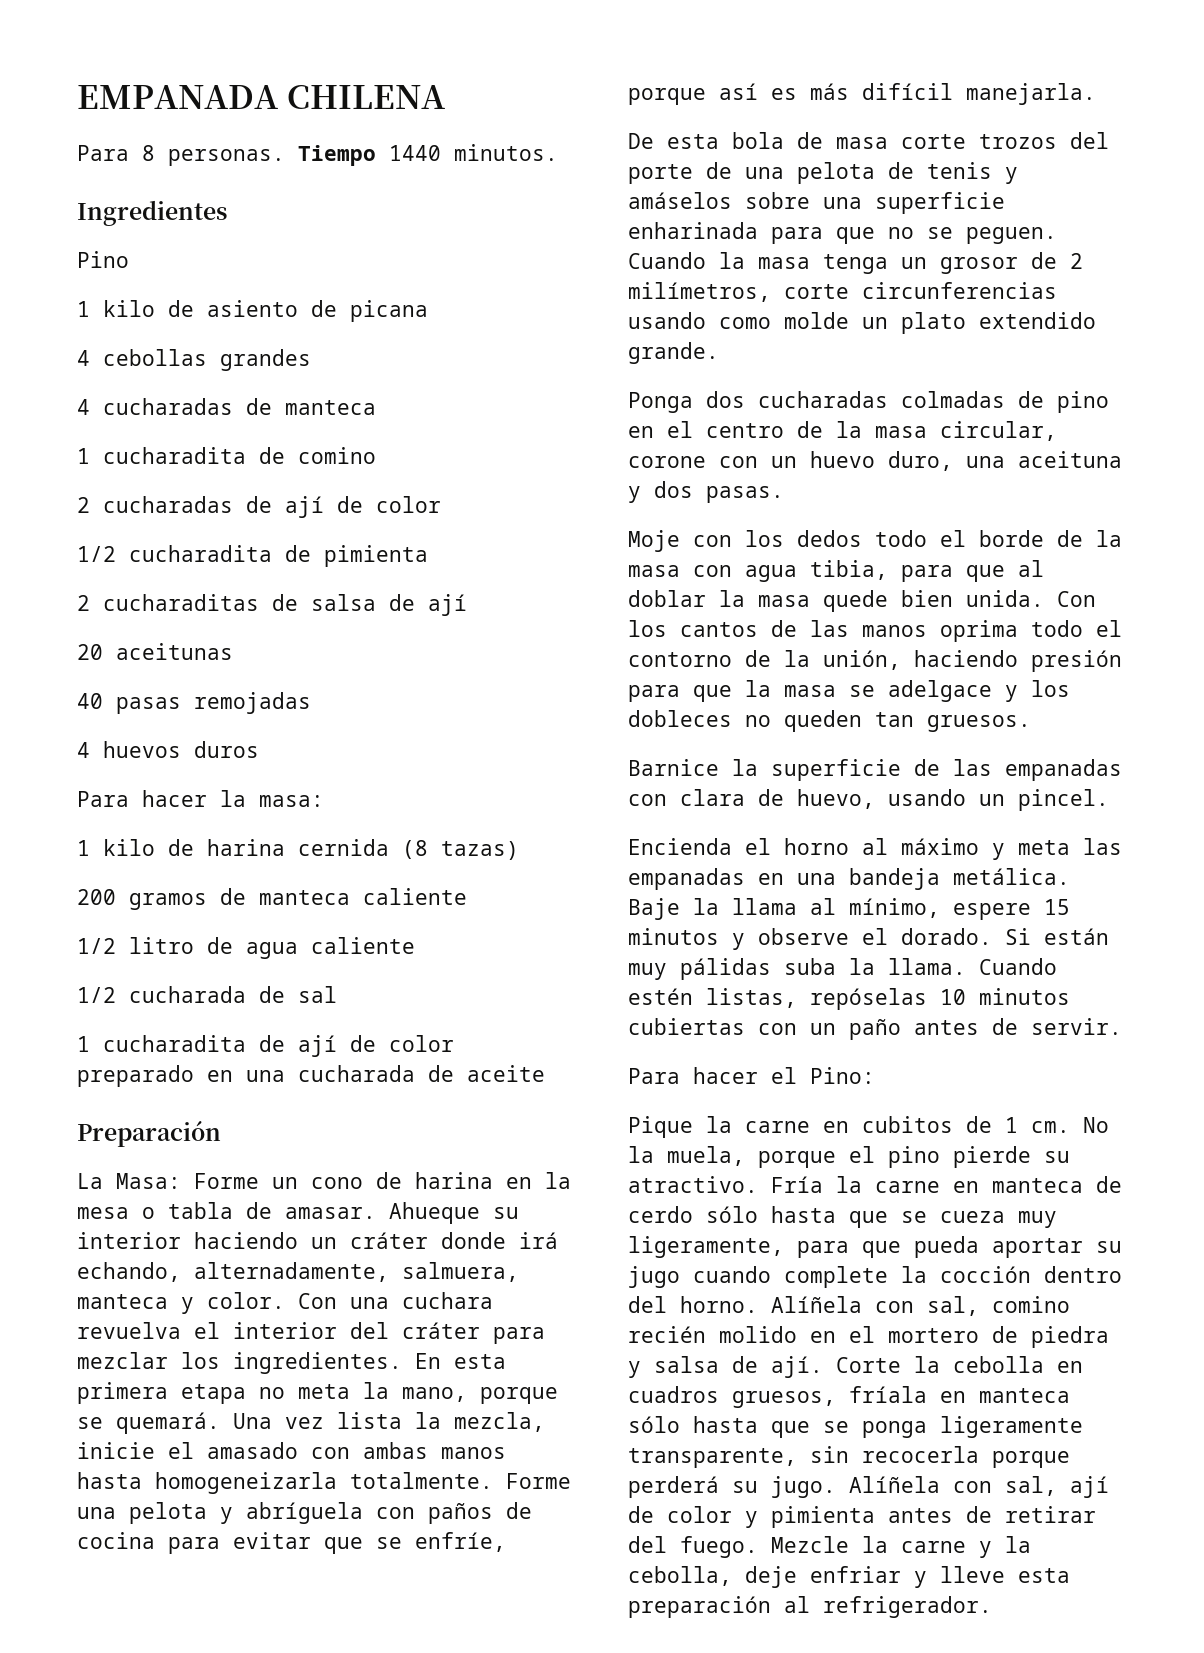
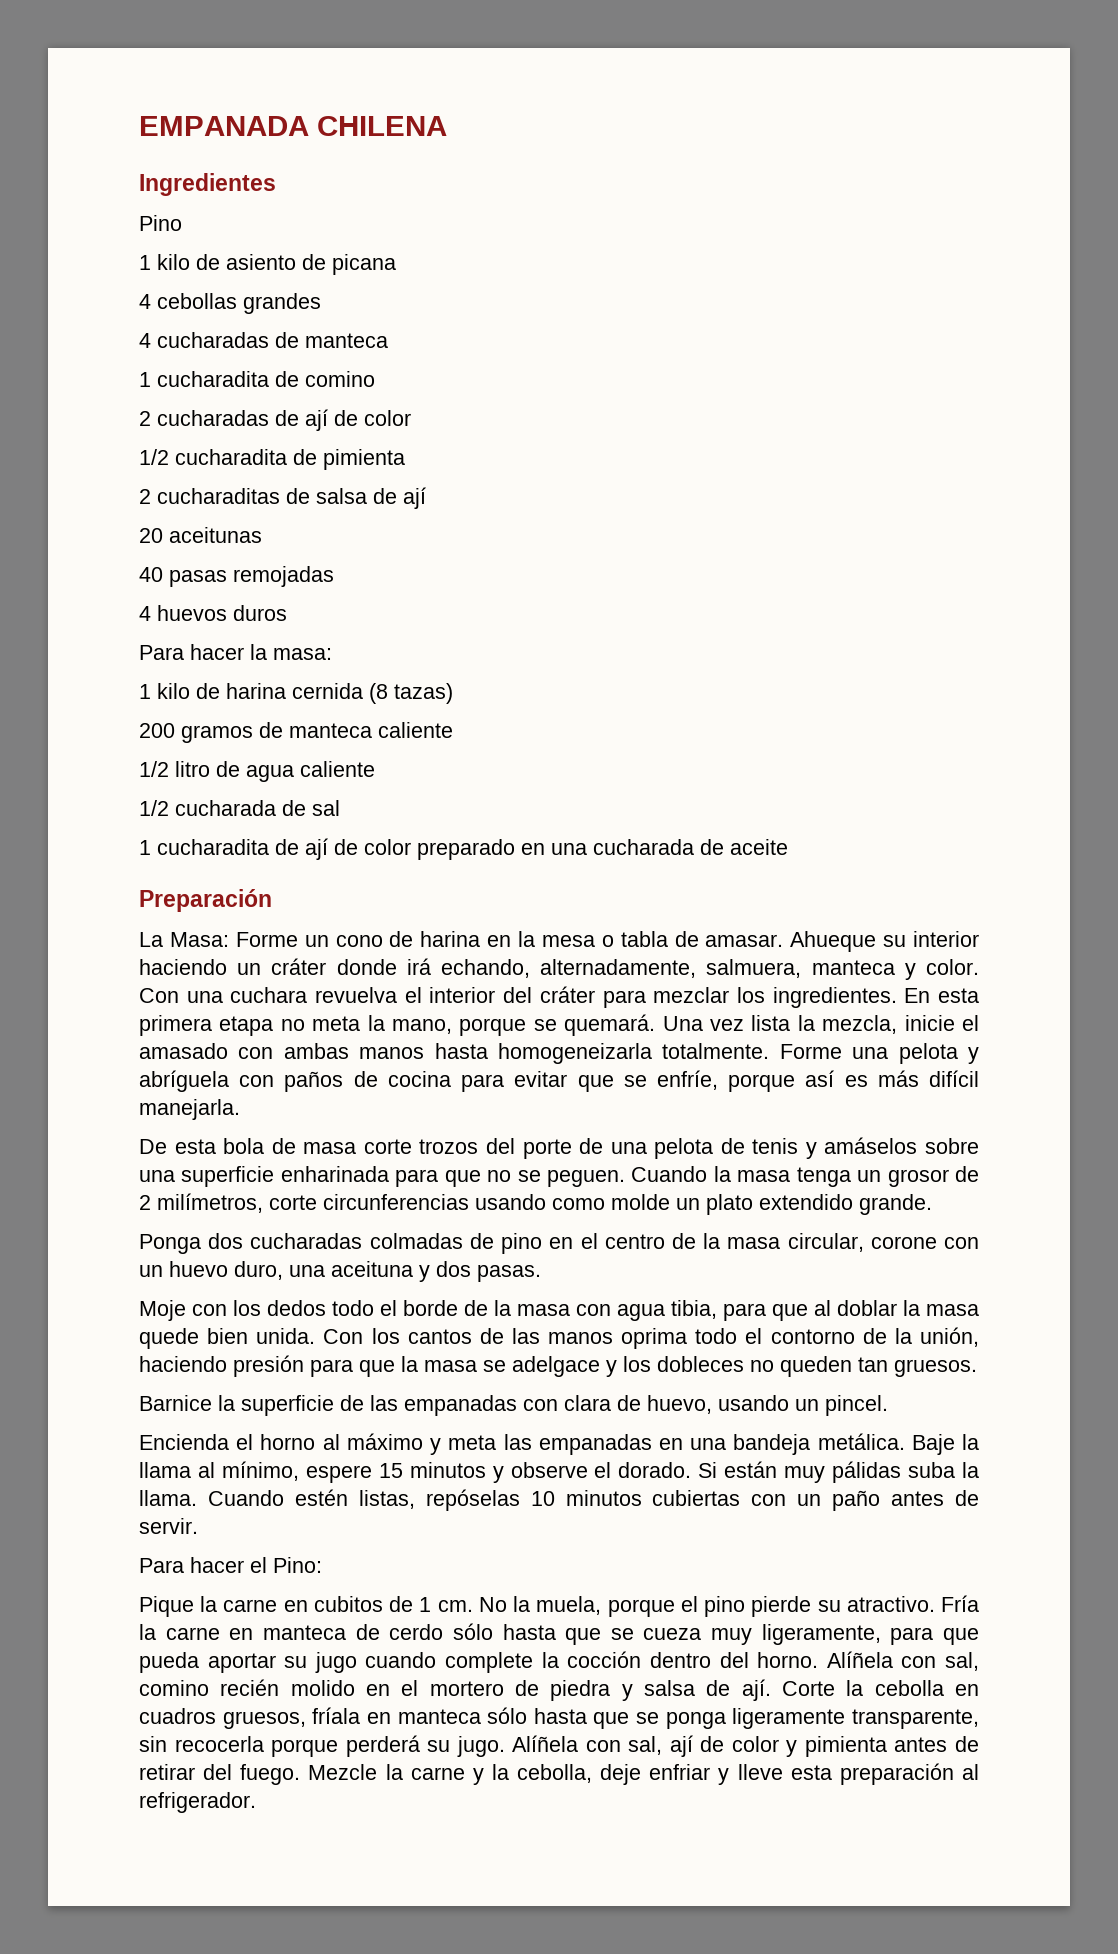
- Para 8 personas. Tiempo 1440 minutos.

